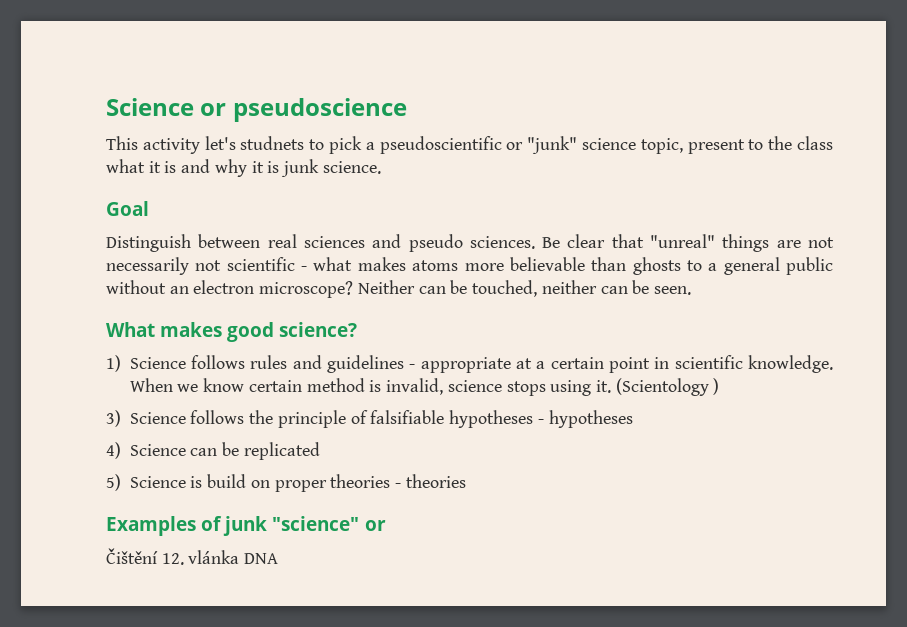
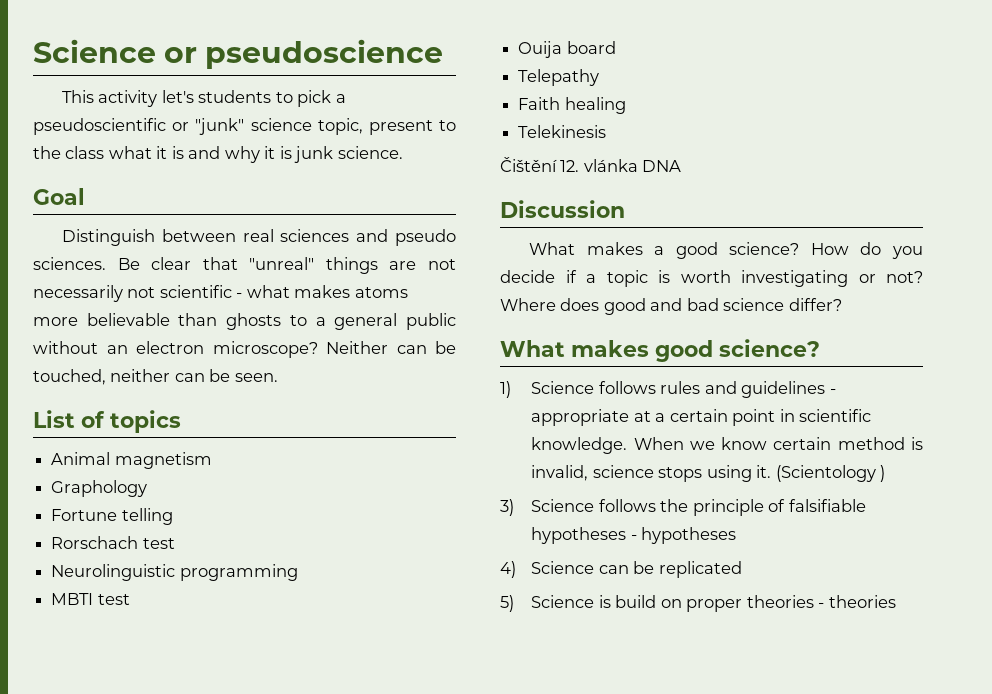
- This activity let's studnets to pick a pseudoscientific or "junk" science topic, present to the class what it is and why it is junk science.
+ This activity let's students to pick a pseudoscientific or "junk" science topic, present to the class what it is and why it is junk science.
+ List of topics
+ Animal magnetism
+ Graphology
+ Fortune telling
+ Rorschach test
+ Neurolinguistic programming
+ MBTI test
+ Ouija board
+ Telepathy
+ Faith healing
+ Telekinesis
+ Čištění 12. vlánka DNA
+ Discussion
+ What makes a good science? How do you decide if a topic is worth investigating or not? Where does good and bad science differ?
- Examples of junk "science" or
- Čištění 12. vlánka DNA

